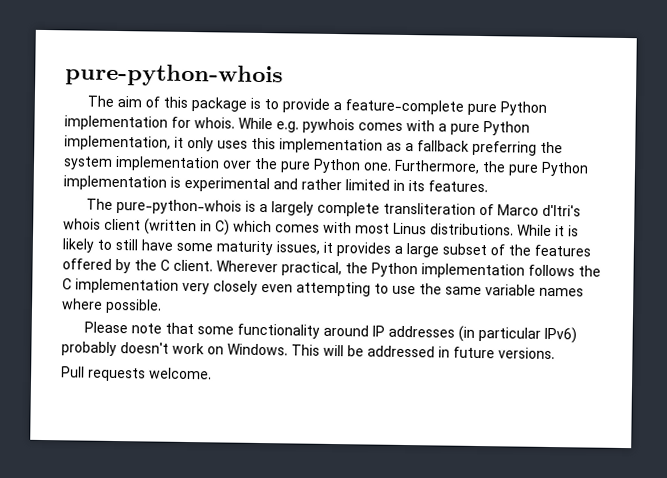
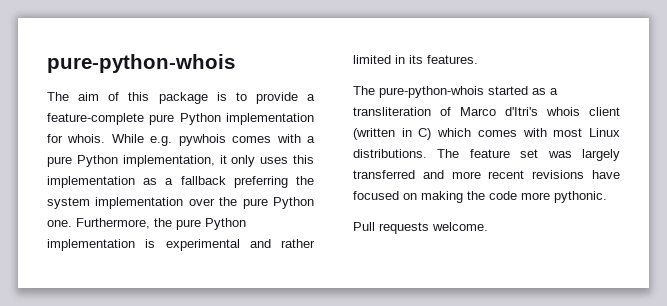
- The pure-python-whois is a largely complete transliteration of Marco d'Itri's whois client (written in C) which comes with most Linus distributions. While it is likely to still have some maturity issues, it provides a large subset of the features offered by the C client. Wherever practical, the Python implementation follows the C implementation very closely even attempting to use the same variable names where possible.
- Please note that some functionality around IP addresses (in particular IPv6) probably doesn't work on Windows. This will be addressed in future versions.
+ The pure-python-whois started as a transliteration of Marco d'Itri's whois client (written in C) which comes with most Linux distributions. The feature set was largely transferred and more recent revisions have focused on making the code more pythonic.

